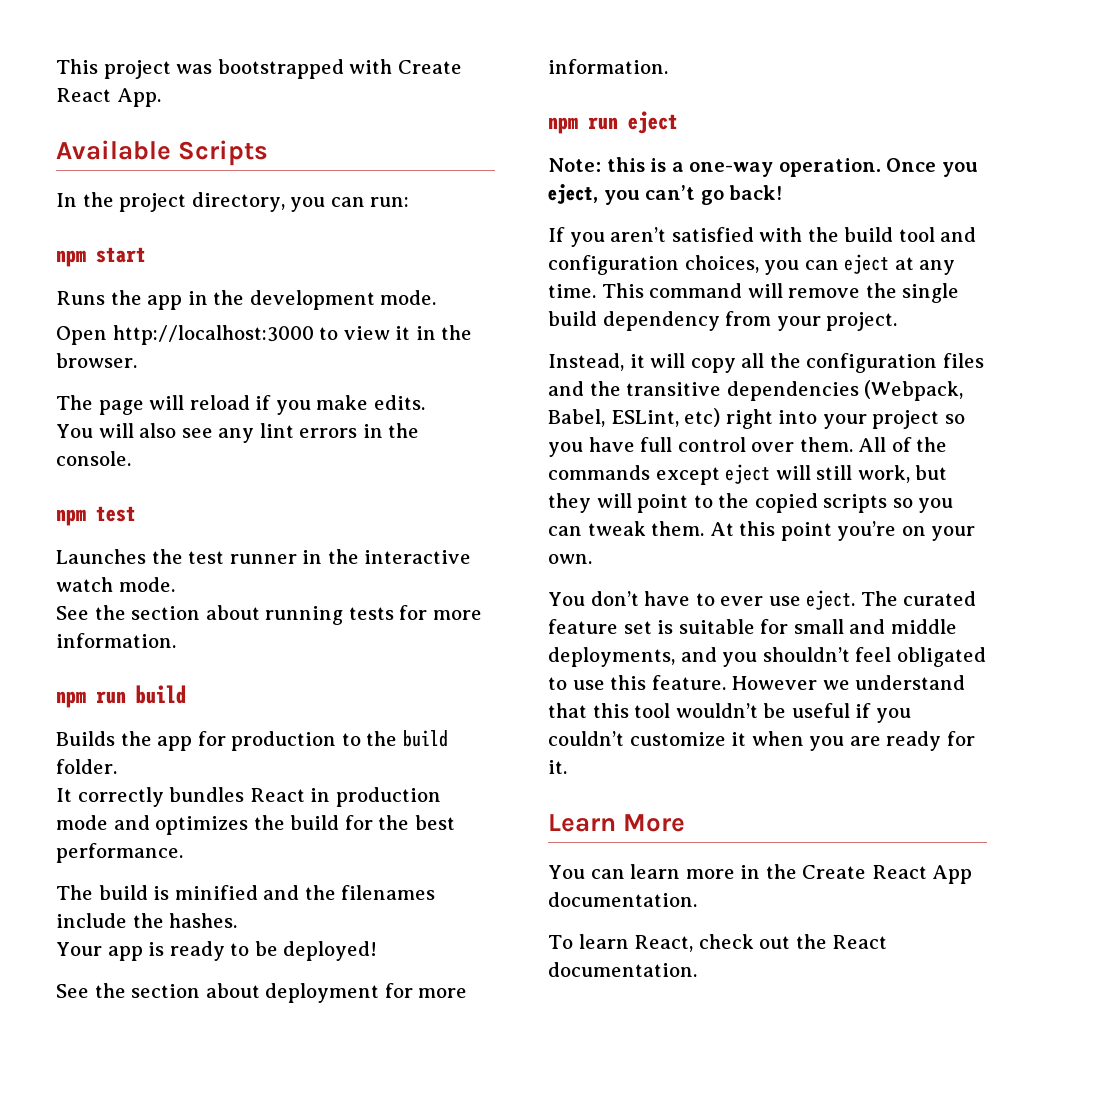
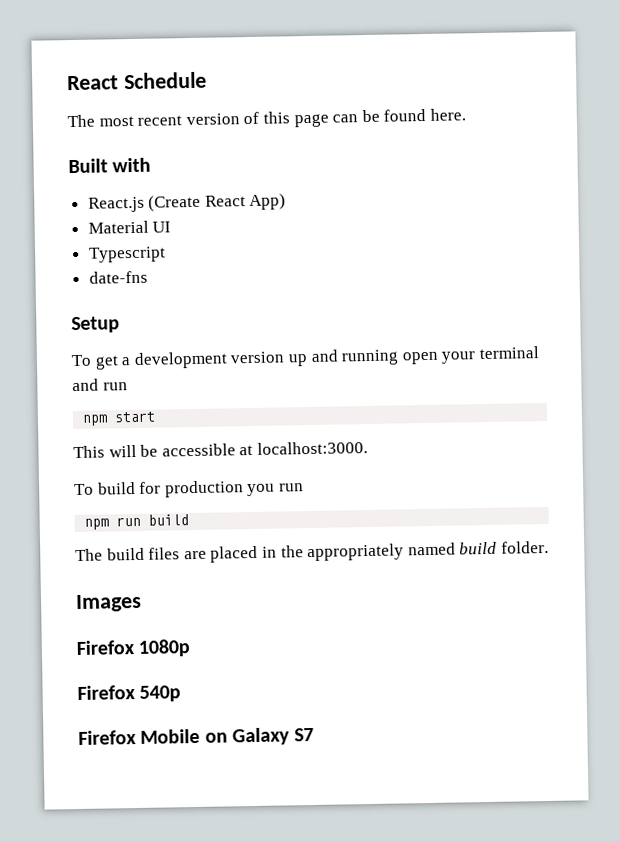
- This project was bootstrapped with Create React App.
- Available Scripts
- In the project directory, you can run:
+ React Schedule
+ The most recent version of this page can be found here.
+ Built with
+ React.js (Create React App)
+ Material UI
+ Typescript
+ date-fns
+ Setup
+ To get a development version up and running open your terminal and run
  npm start
- Runs the app in the development mode.
- Open http://localhost:3000 to view it in the browser.
- The page will reload if you make edits.
- You will also see any lint errors in the console.
- npm test
- Launches the test runner in the interactive watch mode.
- See the section about running tests for more information.
+ This will be accessible at localhost:3000.
+ To build for production you run
  npm run build
- Builds the app for production to the build folder.
- It correctly bundles React in production mode and optimizes the build for the best performance.
- The build is minified and the filenames include the hashes.
- Your app is ready to be deployed!
- See the section about deployment for more information.
- npm run eject
- Note: this is a one-way operation. Once you eject, you can’t go back!
- If you aren’t satisfied with the build tool and configuration choices, you can eject at any time. This command will remove the single build dependency from your project.
- Instead, it will copy all the configuration files and the transitive dependencies (Webpack, Babel, ESLint, etc) right into your project so you have full control over them. All of the commands except eject will still work, but they will point to the copied scripts so you can tweak them. At this point you’re on your own.
- You don’t have to ever use eject. The curated feature set is suitable for small and middle deployments, and you shouldn’t feel obligated to use this feature. However we understand that this tool wouldn’t be useful if you couldn’t customize it when you are ready for it.
- Learn More
- You can learn more in the Create React App documentation.
- To learn React, check out the React documentation.
+ The build files are placed in the appropriately named build folder.
+ Images
+ Firefox 1080p
+ Firefox 540p
+ Firefox Mobile on Galaxy S7

